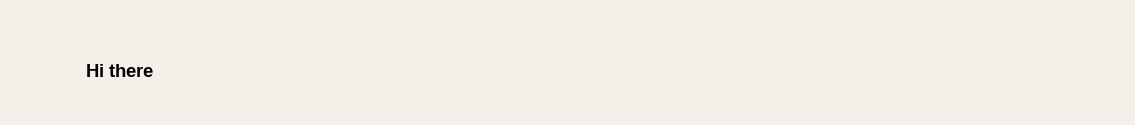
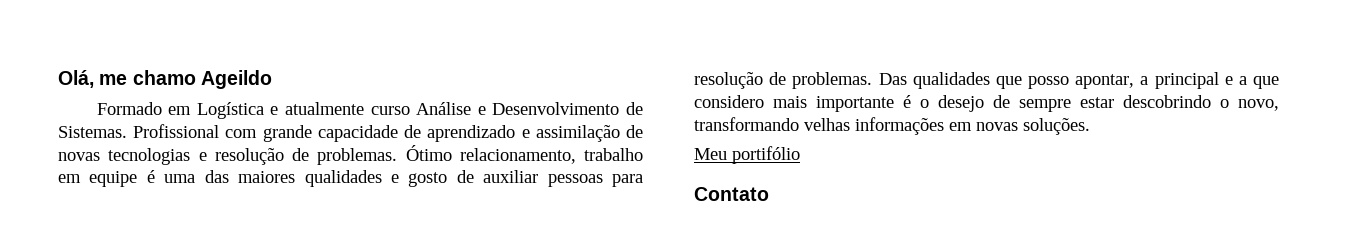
- Hi there
+ Olá, me chamo Ageildo
+ Formado em Logística e atualmente curso Análise e Desenvolvimento de Sistemas. Profissional com grande capacidade de aprendizado e assimilação de novas tecnologias e resolução de problemas. Ótimo relacionamento, trabalho em equipe é uma das maiores qualidades e gosto de auxiliar pessoas para resolução de problemas. Das qualidades que posso apontar, a principal e a que considero mais importante é o desejo de sempre estar descobrindo o novo, transformando velhas informações em novas soluções.
+ Meu portifólio
+ Contato

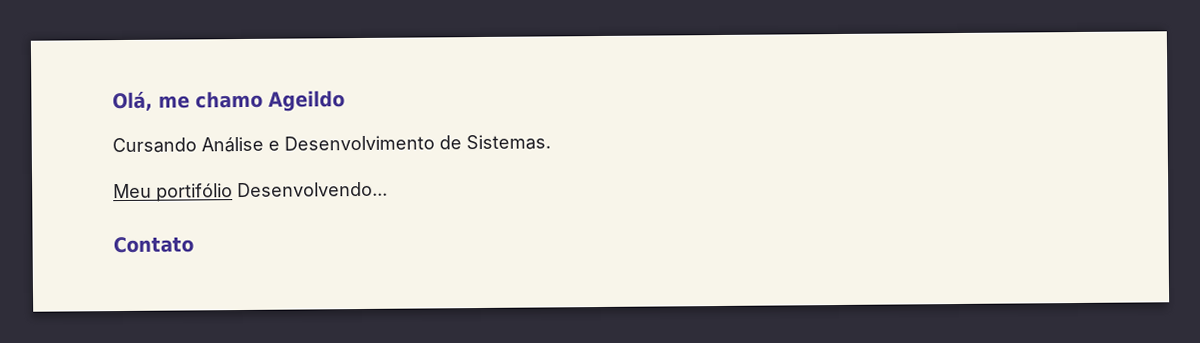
- Formado em Logística e atualmente curso Análise e Desenvolvimento de Sistemas. Profissional com grande capacidade de aprendizado e assimilação de novas tecnologias e resolução de problemas. Ótimo relacionamento, trabalho em equipe é uma das maiores qualidades e gosto de auxiliar pessoas para resolução de problemas. Das qualidades que posso apontar, a principal e a que considero mais importante é o desejo de sempre estar descobrindo o novo, transformando velhas informações em novas soluções.
+ Cursando Análise e Desenvolvimento de Sistemas.
- Meu portifólio
+ Meu portifólio Desenvolvendo...

